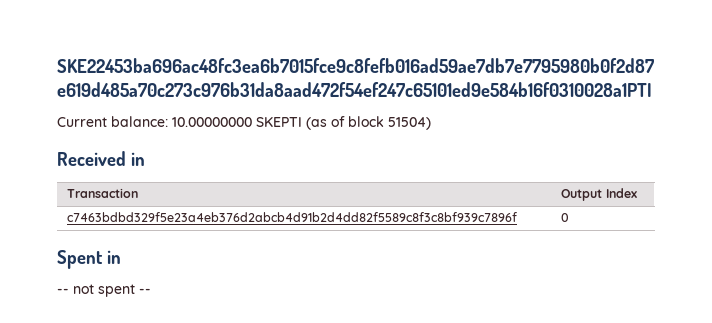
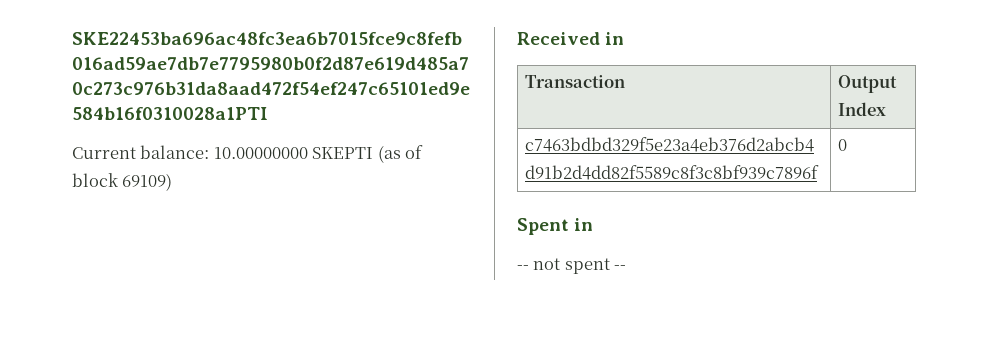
- Current balance: 10.00000000 SKEPTI (as of block 51504)
+ Current balance: 10.00000000 SKEPTI (as of block 69109)

